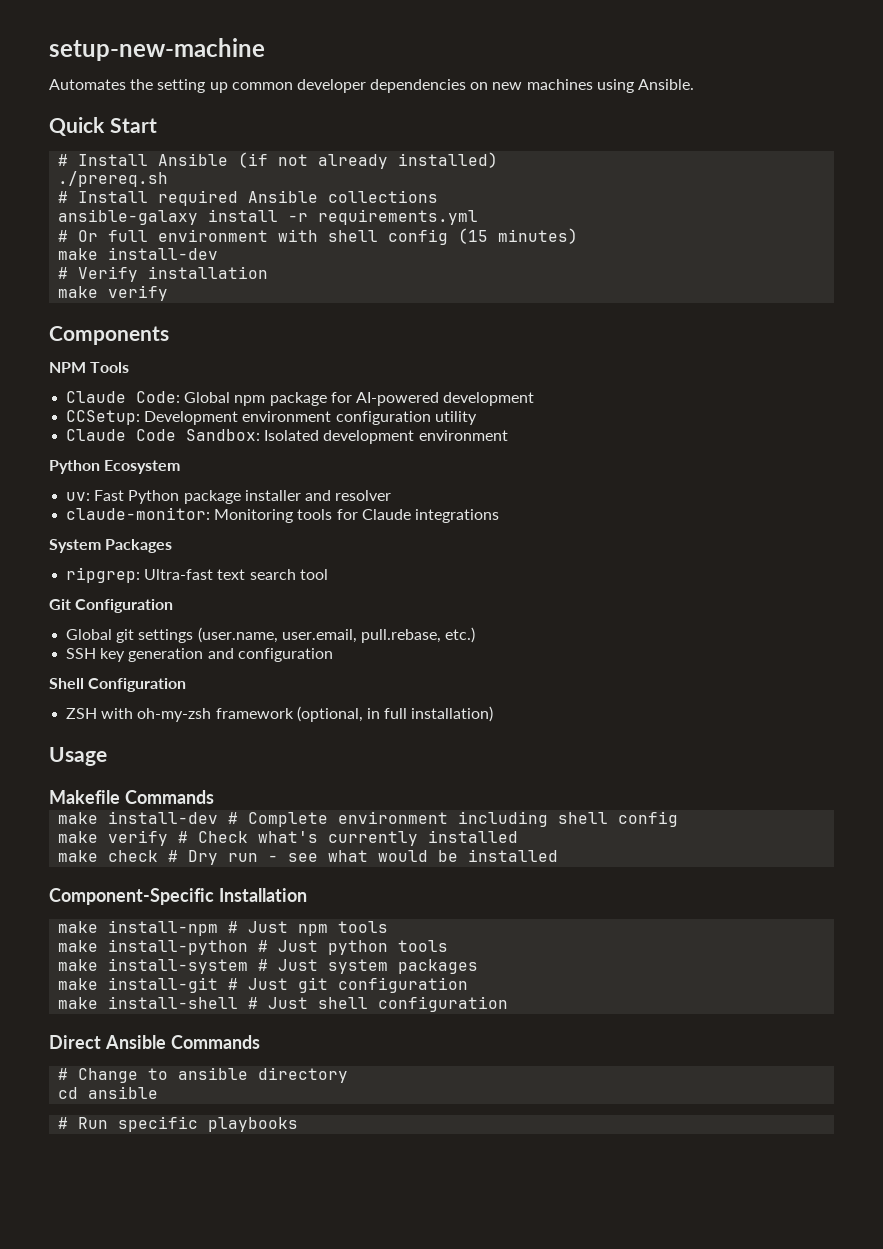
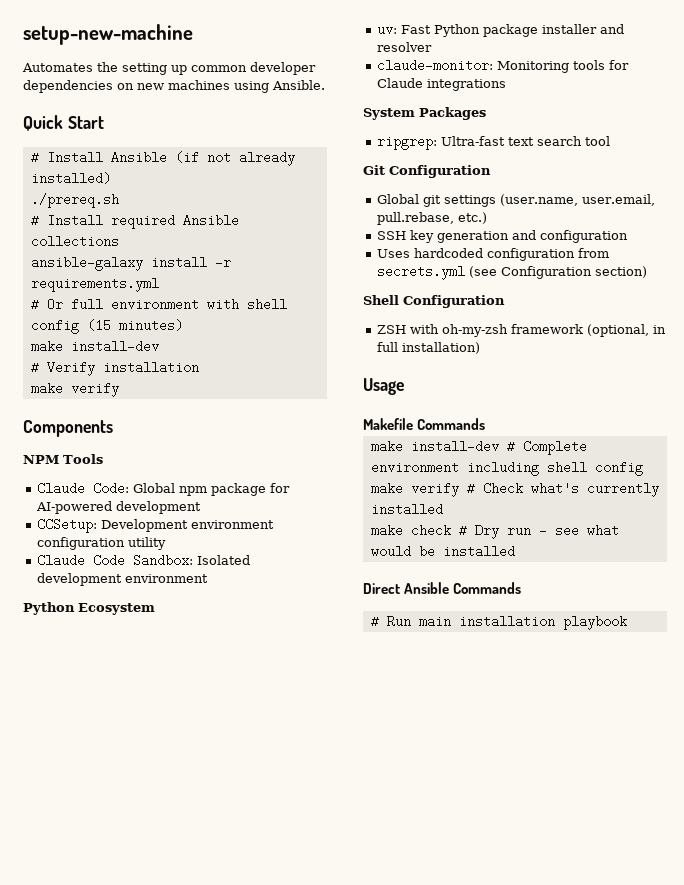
+ Uses hardcoded configuration from secrets.yml (see Configuration section)
- Component-Specific Installation
- make install-npm # Just npm tools
- make install-python # Just python tools
- make install-system # Just system packages
- make install-git # Just git configuration
- make install-shell # Just shell configuration
  Direct Ansible Commands
- # Change to ansible directory
- cd ansible
- # Run specific playbooks
+ # Run main installation playbook

